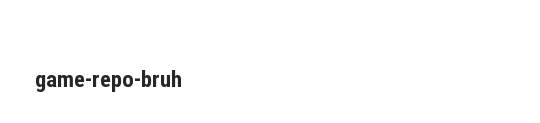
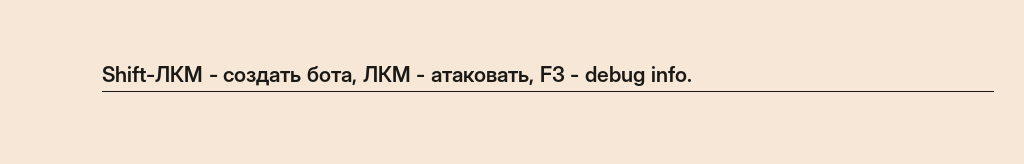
- game-repo-bruh
+ Shift-ЛКМ - создать бота, ЛКМ - атаковать, F3 - debug info.

